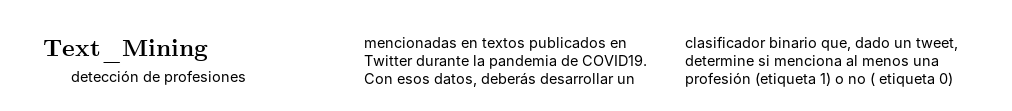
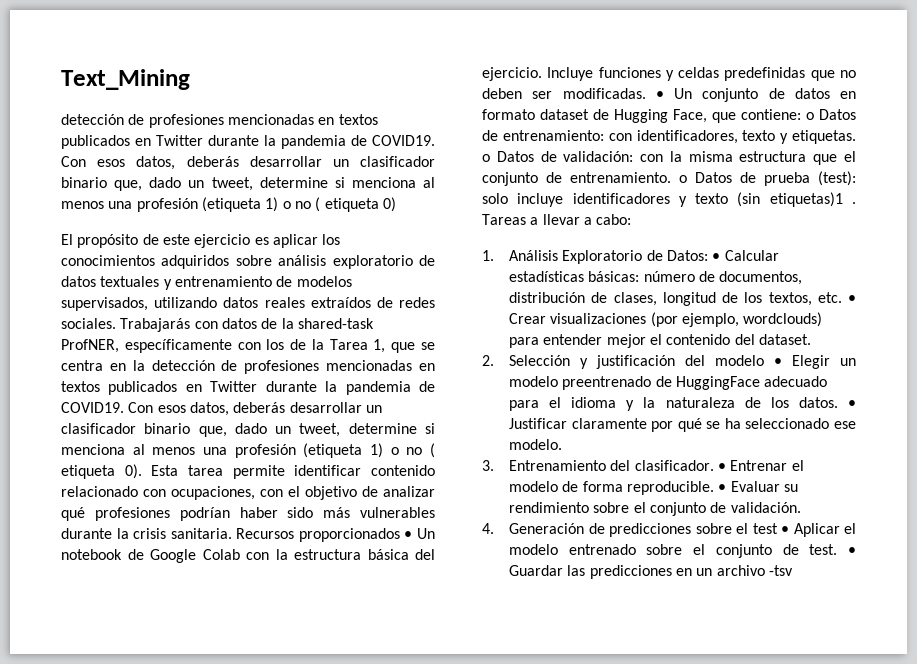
+ El propósito de este ejercicio es aplicar los conocimientos adquiridos sobre análisis exploratorio de datos textuales y entrenamiento de modelos supervisados, utilizando datos reales extraídos de redes sociales. Trabajarás con datos de la shared-task ProfNER, específicamente con los de la Tarea 1, que se centra en la detección de profesiones mencionadas en textos publicados en Twitter durante la pandemia de COVID19. Con esos datos, deberás desarrollar un clasificador binario que, dado un tweet, determine si menciona al menos una profesión (etiqueta 1) o no ( etiqueta 0). Esta tarea permite identificar contenido relacionado con ocupaciones, con el objetivo de analizar qué profesiones podrían haber sido más vulnerables durante la crisis sanitaria. Recursos proporcionados • Un notebook de Google Colab con la estructura básica del ejercicio. Incluye funciones y celdas predefinidas que no deben ser modificadas. • Un conjunto de datos en formato dataset de Hugging Face, que contiene: o Datos de entrenamiento: con identificadores, texto y etiquetas. o Datos de validación: con la misma estructura que el conjunto de entrenamiento. o Datos de prueba (test): solo incluye identificadores y texto (sin etiquetas)1 . Tareas a llevar a cabo:
+ 1. Análisis Exploratorio de Datos: • Calcular estadísticas básicas: número de documentos, distribución de clases, longitud de los textos, etc. • Crear visualizaciones (por ejemplo, wordclouds) para entender mejor el contenido del dataset.
+ 2. Selección y justificación del modelo • Elegir un modelo preentrenado de HuggingFace adecuado para el idioma y la naturaleza de los datos. • Justificar claramente por qué se ha seleccionado ese modelo.
+ 3. Entrenamiento del clasificador. • Entrenar el modelo de forma reproducible. • Evaluar su rendimiento sobre el conjunto de validación.
+ 4. Generación de predicciones sobre el test • Aplicar el modelo entrenado sobre el conjunto de test. • Guardar las predicciones en un archivo -tsv

